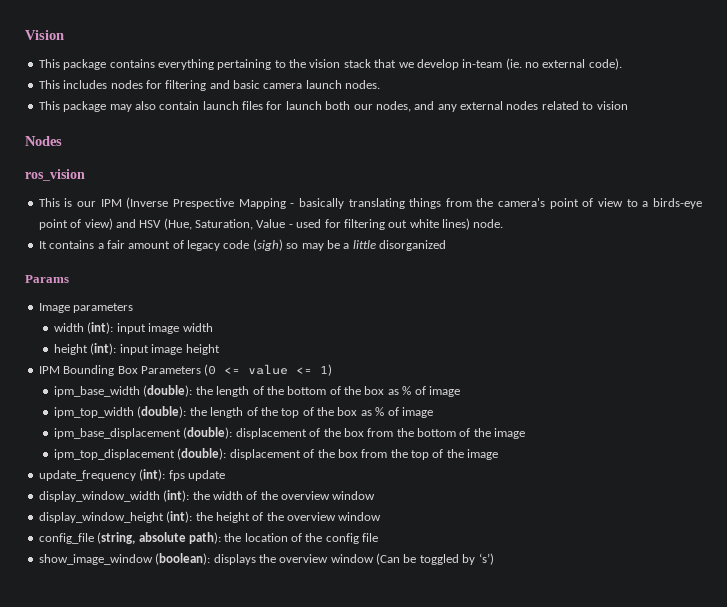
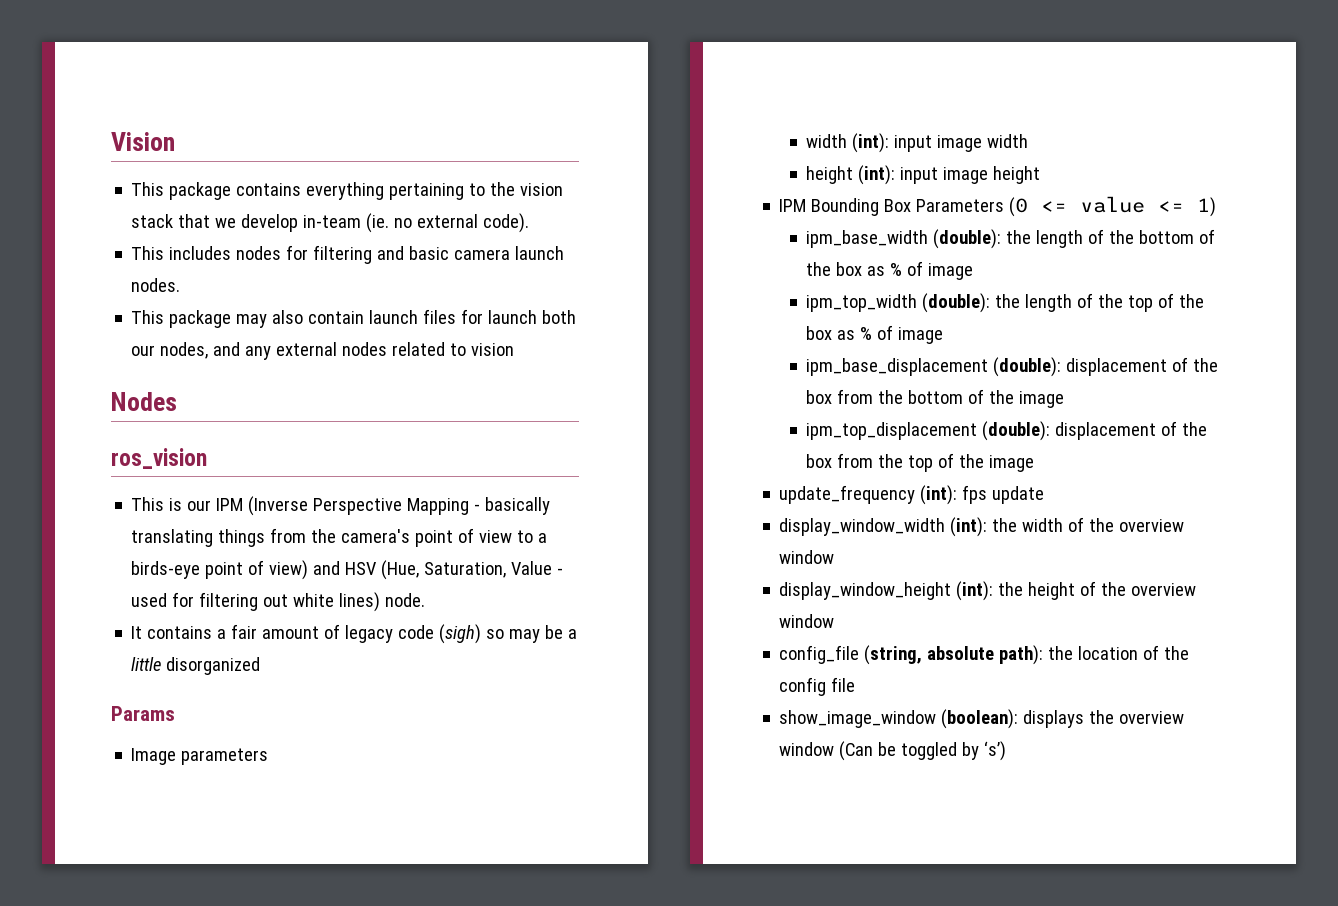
- This is our IPM (Inverse Prespective Mapping - basically translating things from the camera's point of view to a birds-eye point of view) and HSV (Hue, Saturation, Value - used for filtering out white lines) node.
+ This is our IPM (Inverse Perspective Mapping - basically translating things from the camera's point of view to a birds-eye point of view) and HSV (Hue, Saturation, Value - used for filtering out white lines) node.

